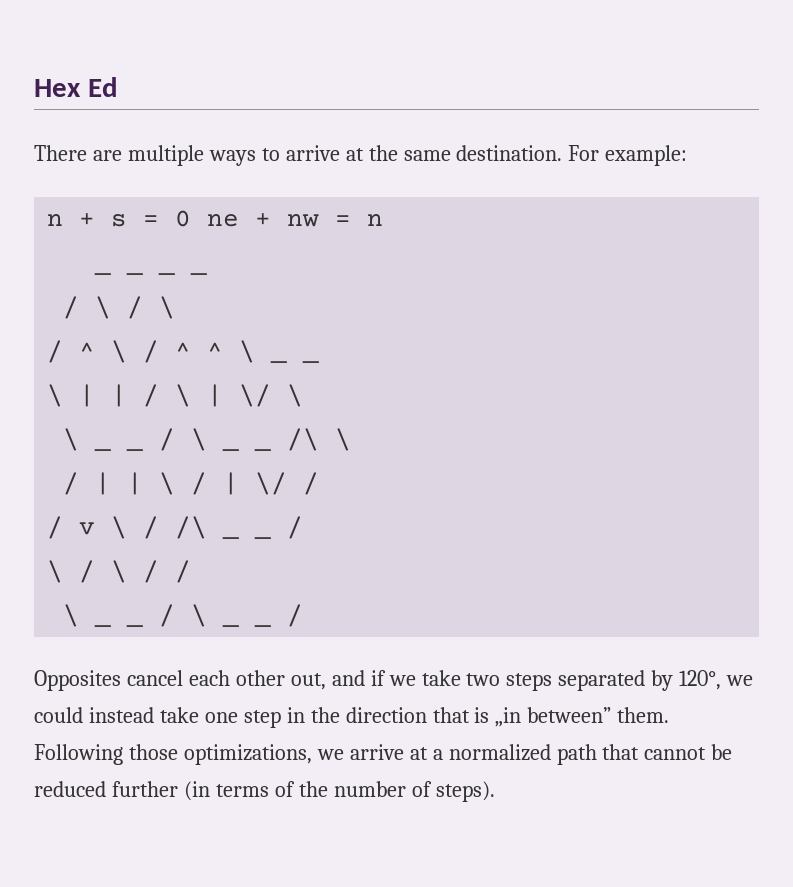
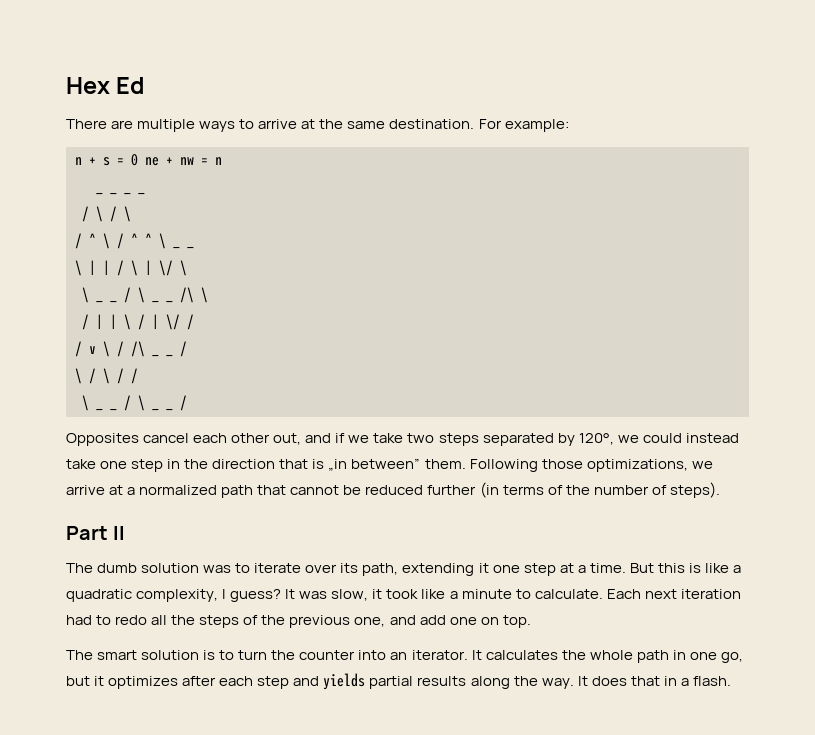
+ Part II
+ The dumb solution was to iterate over its path, extending it one step at a time. But this is like a quadratic complexity, I guess? It was slow, it took like a minute to calculate. Each next iteration had to redo all the steps of the previous one, and add one on top.
+ The smart solution is to turn the counter into an iterator. It calculates the whole path in one go, but it optimizes after each step and yields partial results along the way. It does that in a flash.

